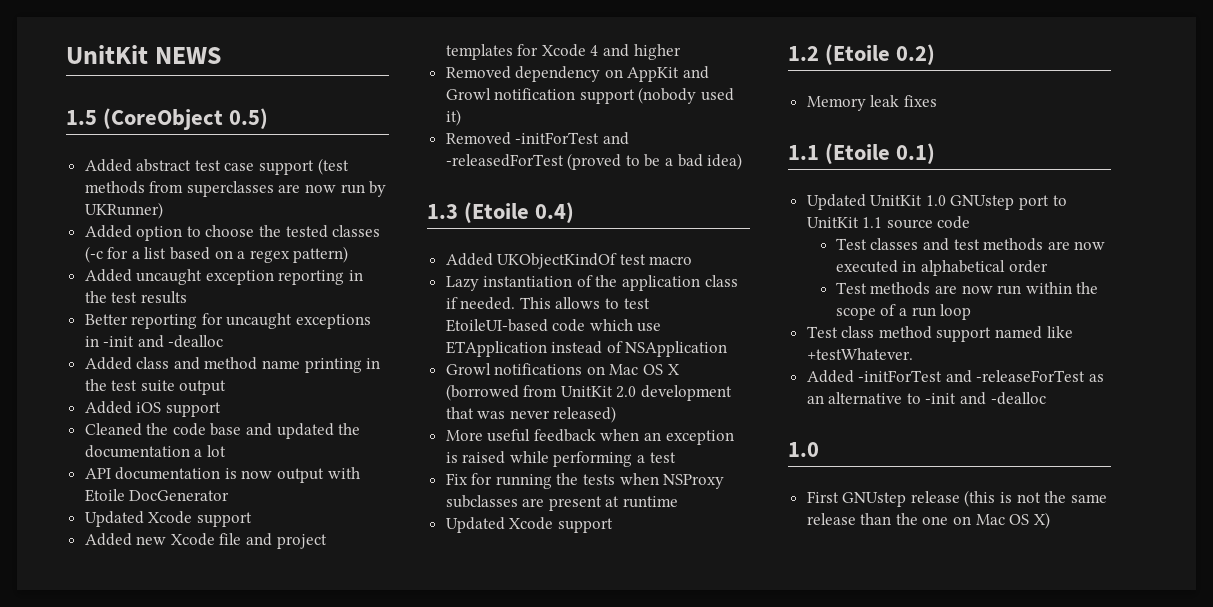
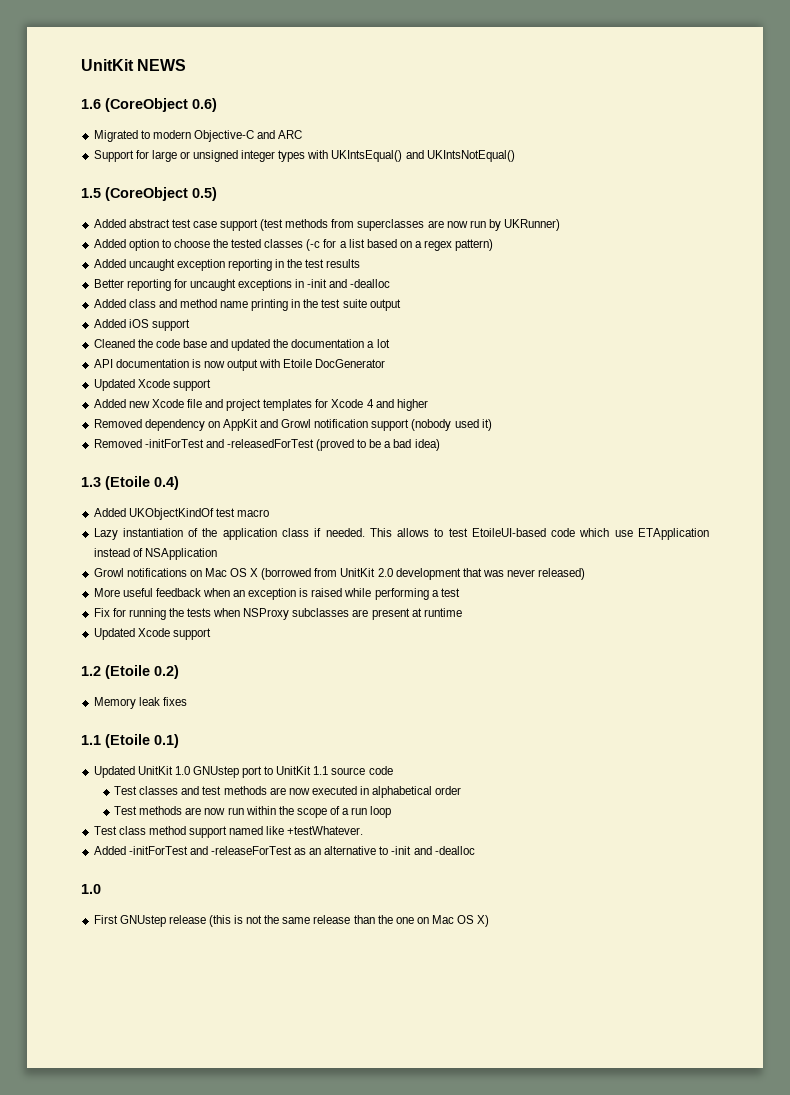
+ 1.6 (CoreObject 0.6)
+ Migrated to modern Objective-C and ARC
+ Support for large or unsigned integer types with UKIntsEqual() and UKIntsNotEqual()

